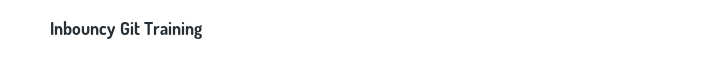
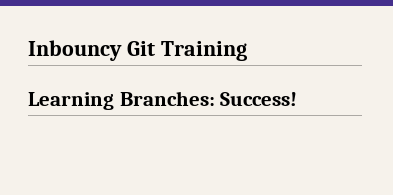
+ Learning Branches: Success!

